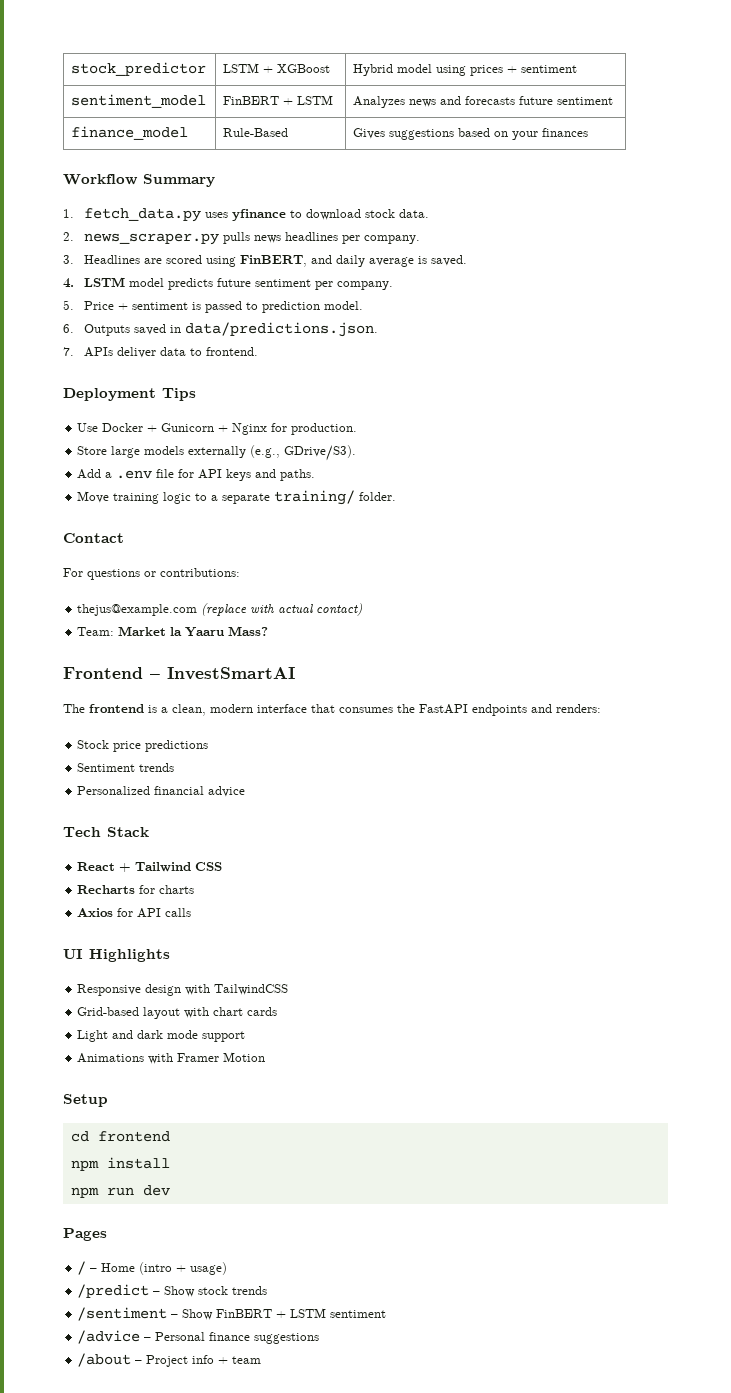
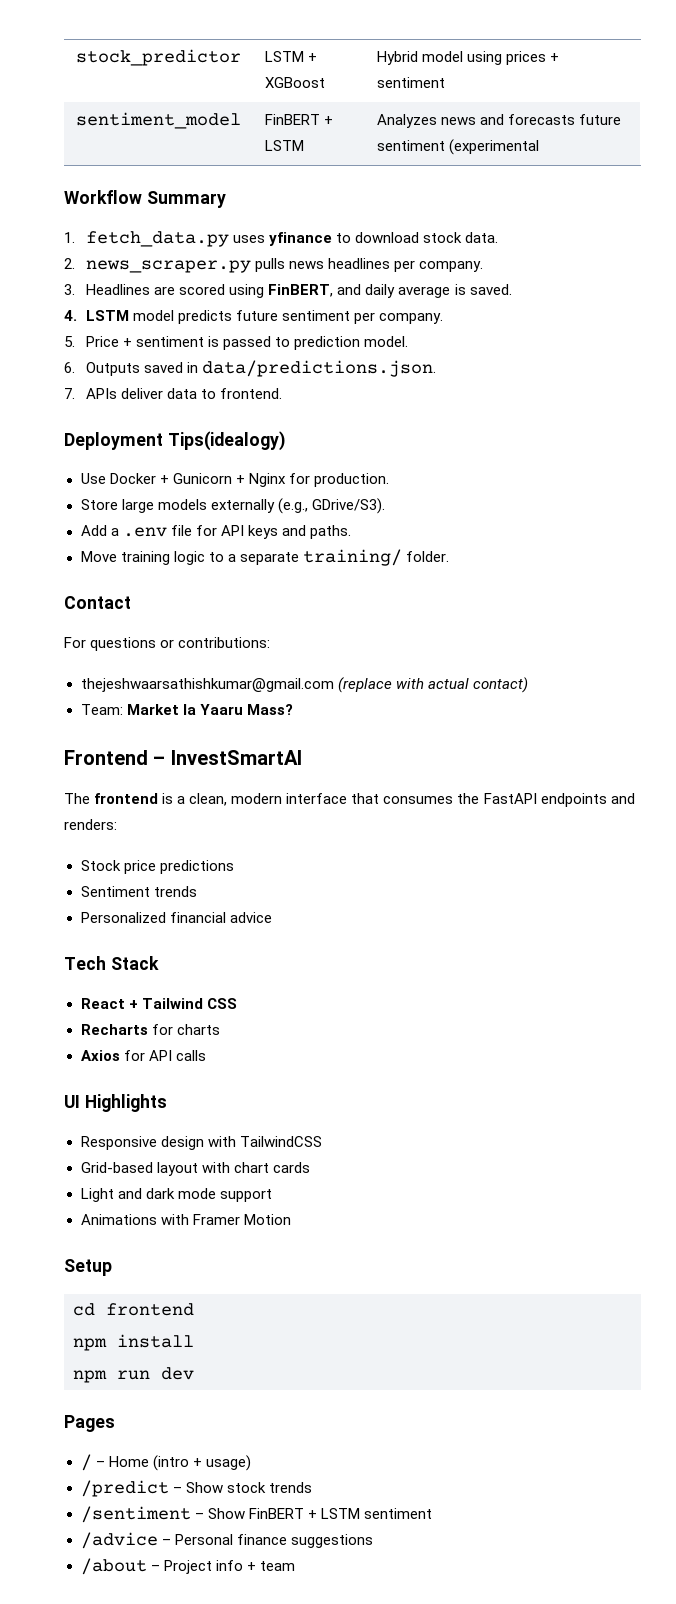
- sentiment_model | FinBERT + LSTM | Analyzes news and forecasts future sentiment
- finance_model | Rule-Based | Gives suggestions based on your finances
+ sentiment_model | FinBERT + LSTM | Analyzes news and forecasts future sentiment (experimental
- Deployment Tips
+ Deployment Tips(idealogy)
- thejus@example.com (replace with actual contact)
+ thejeshwaarsathishkumar@gmail.com (replace with actual contact)

